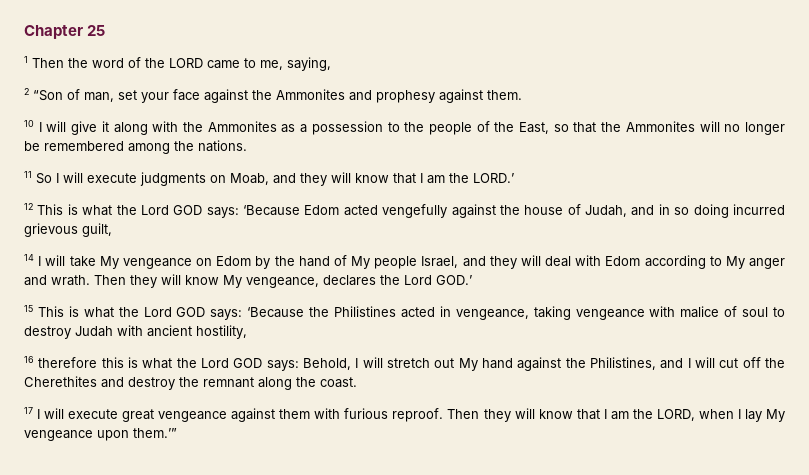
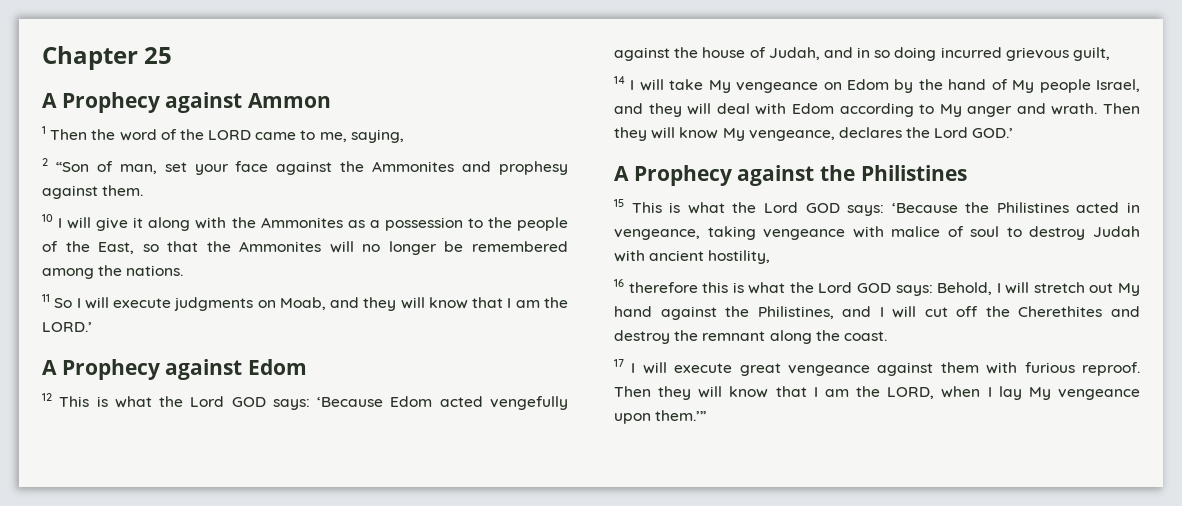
+ A Prophecy against Ammon
+ A Prophecy against Edom
+ A Prophecy against the Philistines

